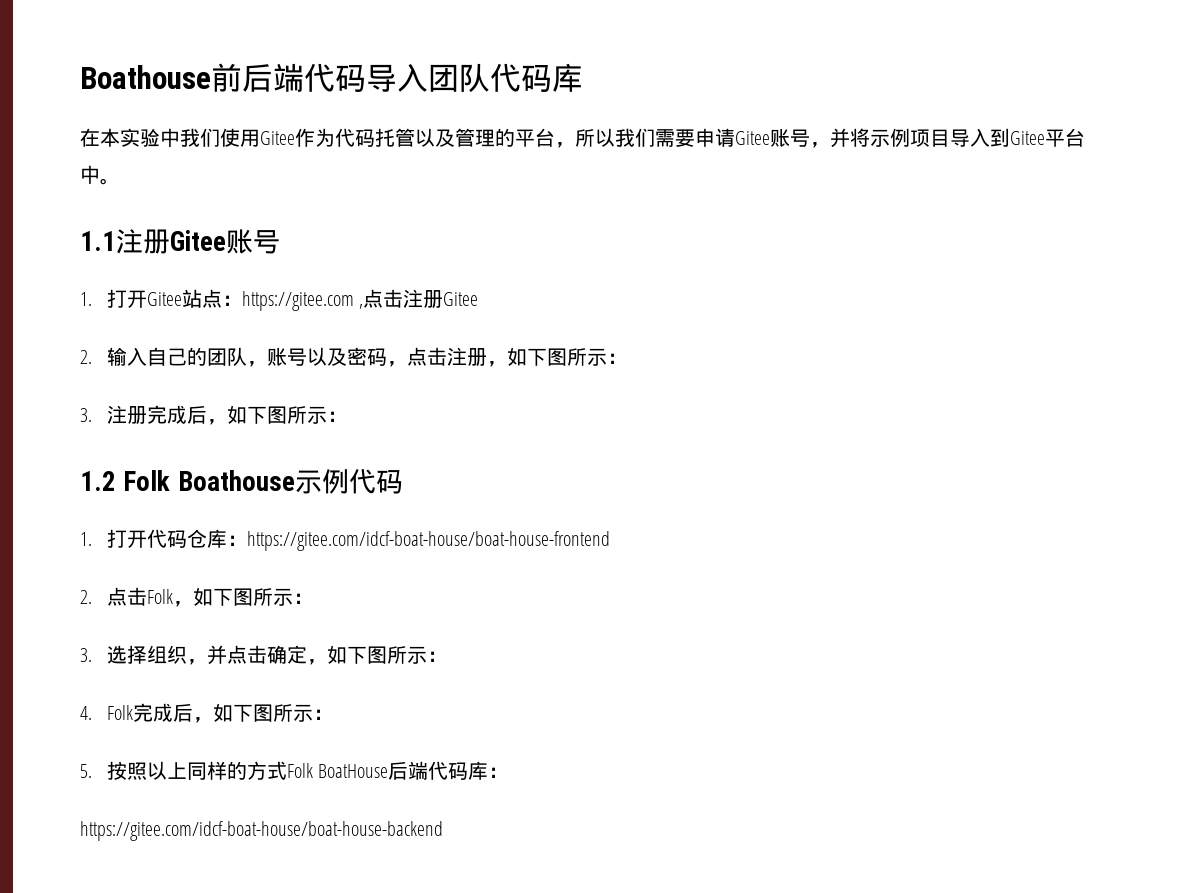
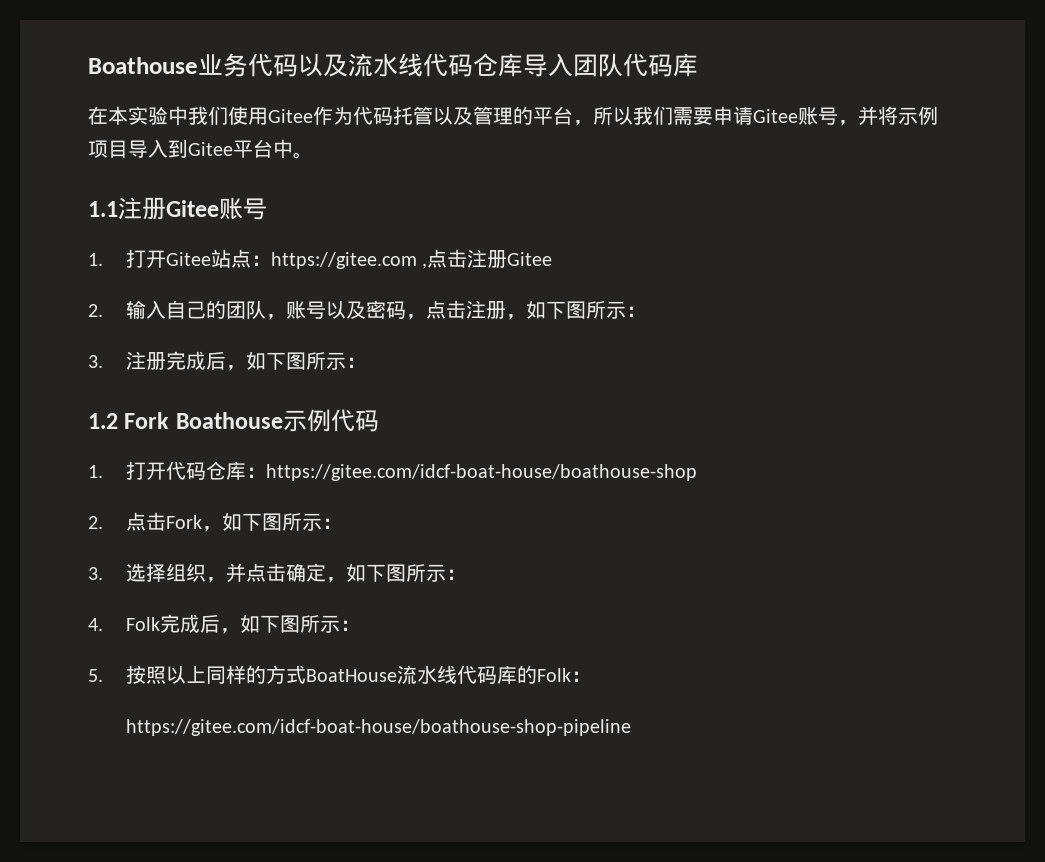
- Boathouse前后端代码导入团队代码库
+ Boathouse业务代码以及流水线代码仓库导入团队代码库
- 1.2 Folk Boathouse示例代码
+ 1.2 Fork Boathouse示例代码
- 1.打开代码仓库：https://gitee.com/idcf-boat-house/boat-house-frontend
+ 1.打开代码仓库：https://gitee.com/idcf-boat-house/boathouse-shop
- 2.点击Folk，如下图所示：
+ 2.点击Fork，如下图所示：
- 5.按照以上同样的方式Folk BoatHouse后端代码库：
- https://gitee.com/idcf-boat-house/boat-house-backend
+ 5.按照以上同样的方式BoatHouse流水线代码库的Folk：
+ https://gitee.com/idcf-boat-house/boathouse-shop-pipeline

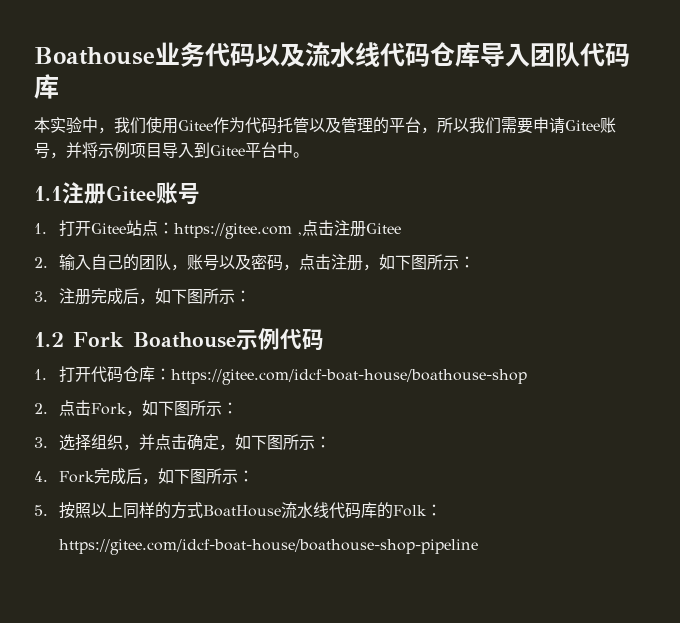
- 在本实验中我们使用Gitee作为代码托管以及管理的平台，所以我们需要申请Gitee账号，并将示例项目导入到Gitee平台中。
+ 本实验中，我们使用Gitee作为代码托管以及管理的平台，所以我们需要申请Gitee账号，并将示例项目导入到Gitee平台中。
- 4. Folk完成后，如下图所示：
+ 4. Fork完成后，如下图所示：

